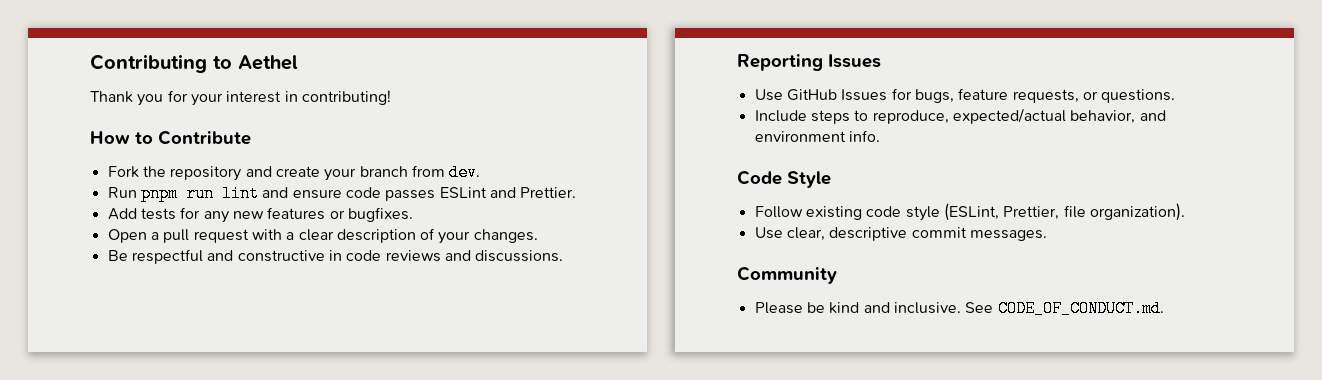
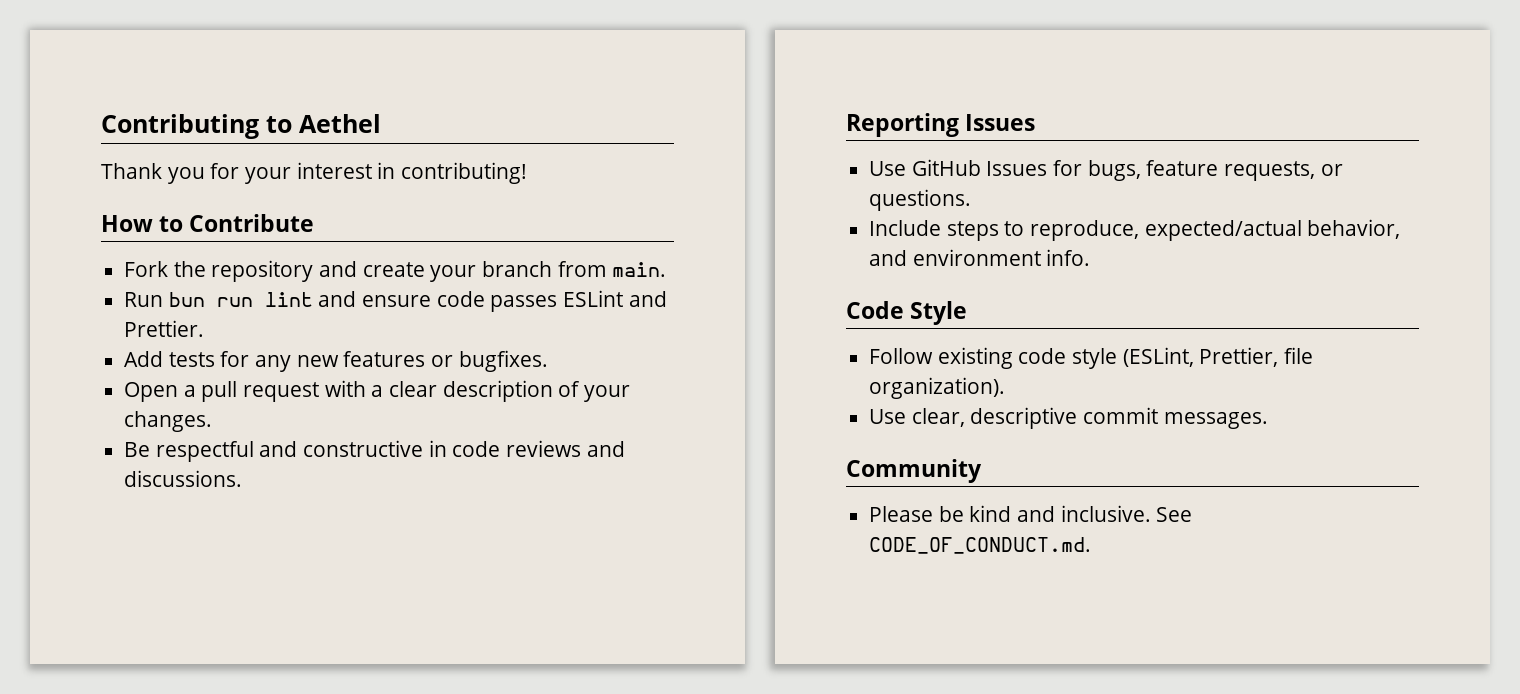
- Fork the repository and create your branch from dev.
+ Fork the repository and create your branch from main.
- Run pnpm run lint and ensure code passes ESLint and Prettier.
+ Run bun run lint and ensure code passes ESLint and Prettier.

